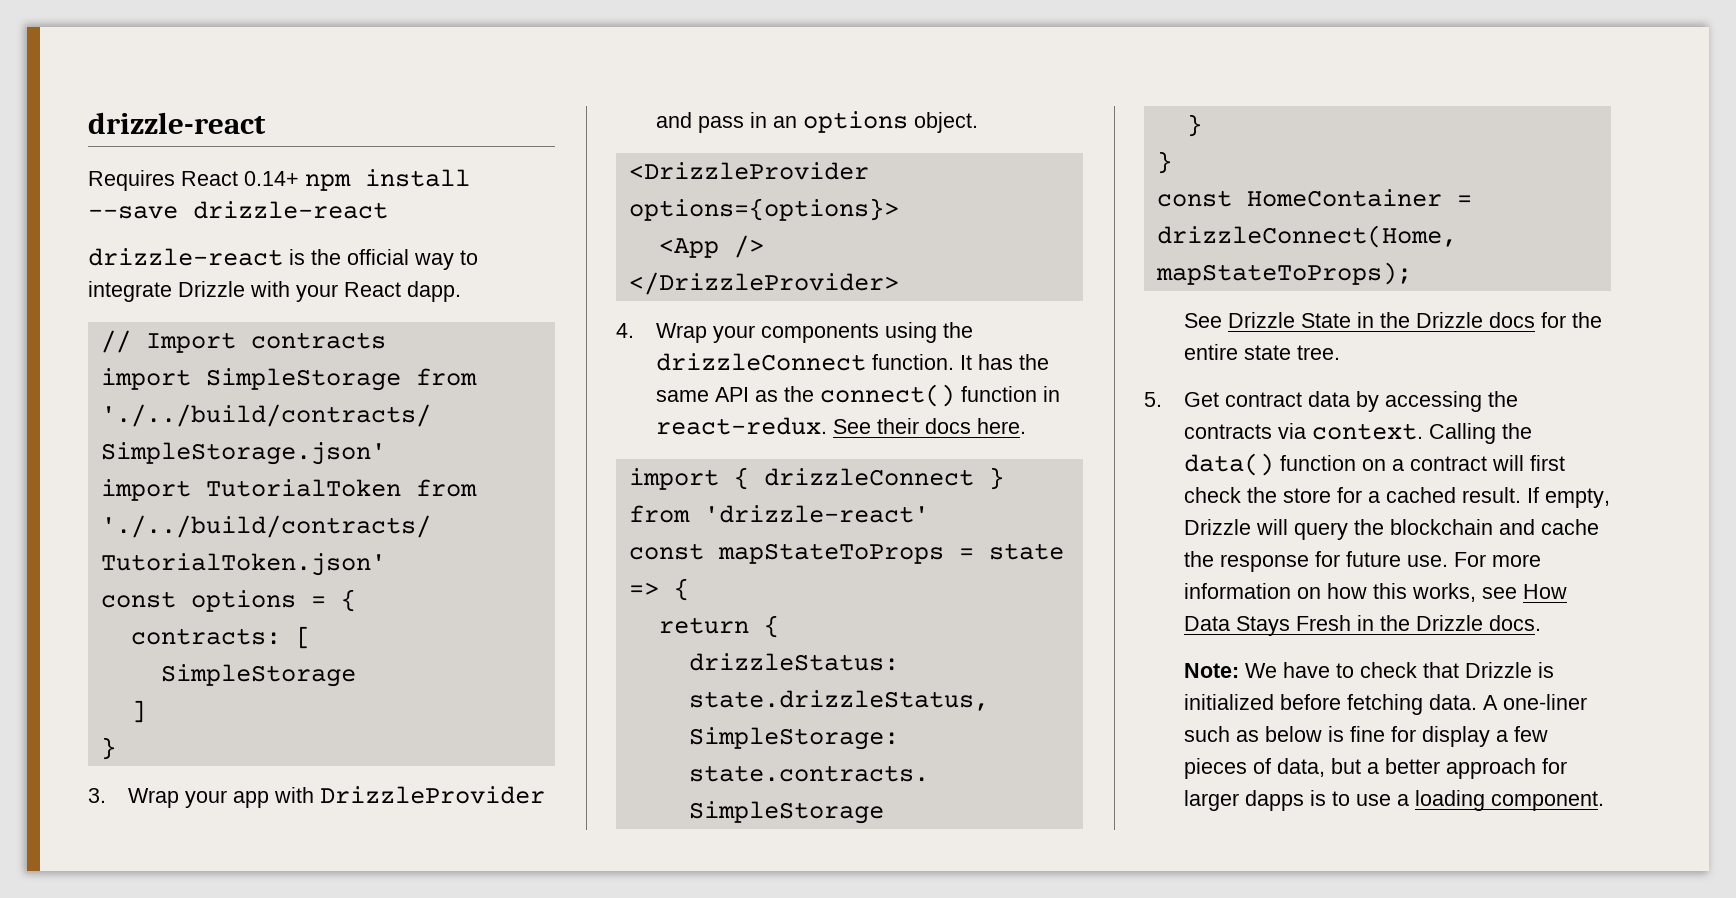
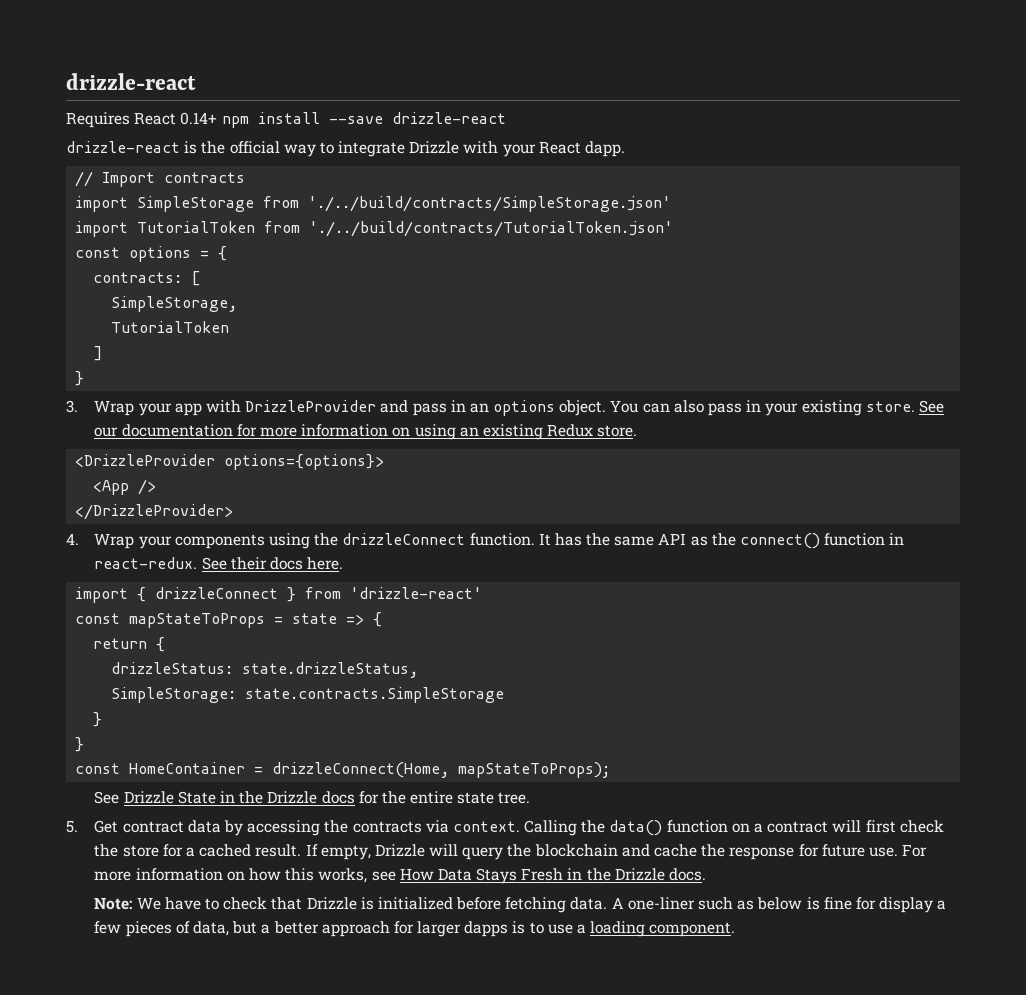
  contracts: [
- SimpleStorage
+ SimpleStorage,
+ TutorialToken
+ You can also pass in your existing store. See our documentation for more information on using an existing Redux store.

